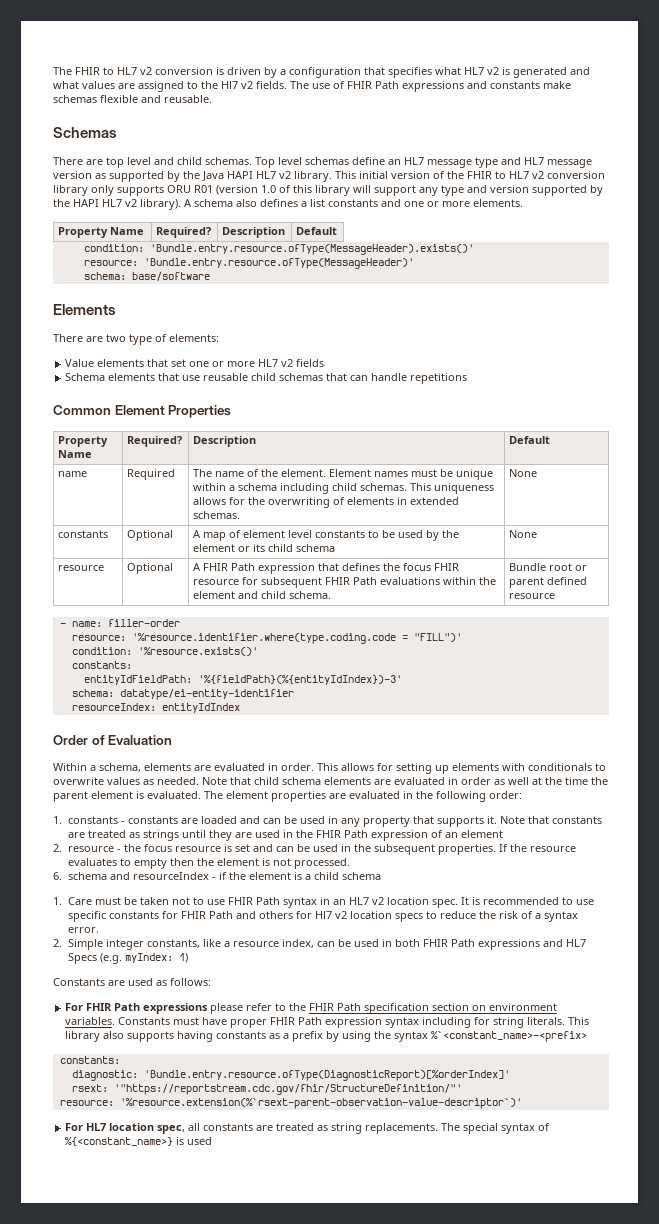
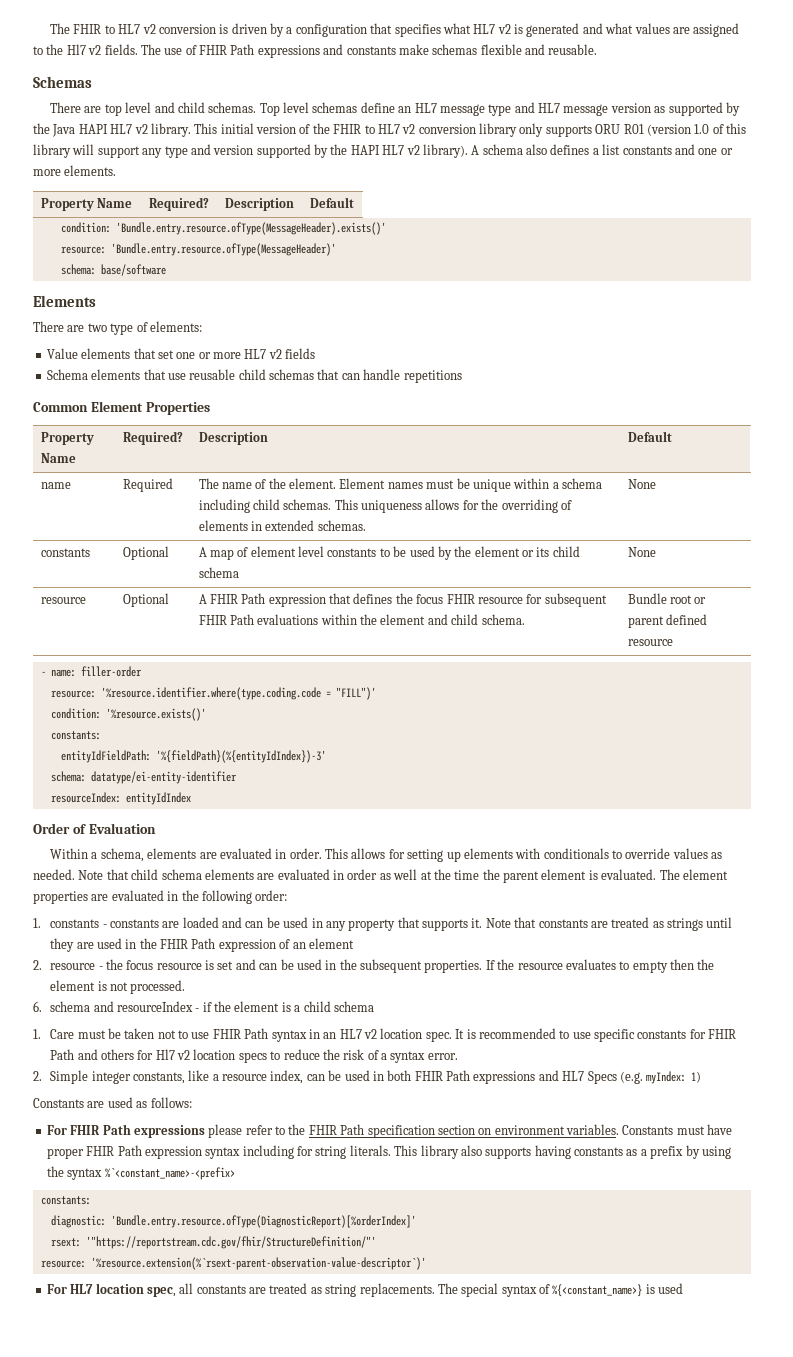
- name | Required | The name of the element. Element names must be unique within a schema including child schemas. This uniqueness allows for the overwriting of elements in extended schemas. | None
+ name | Required | The name of the element. Element names must be unique within a schema including child schemas. This uniqueness allows for the overriding of elements in extended schemas. | None
- This allows for setting up elements with conditionals to overwrite values as needed.
+ This allows for setting up elements with conditionals to override values as needed.

